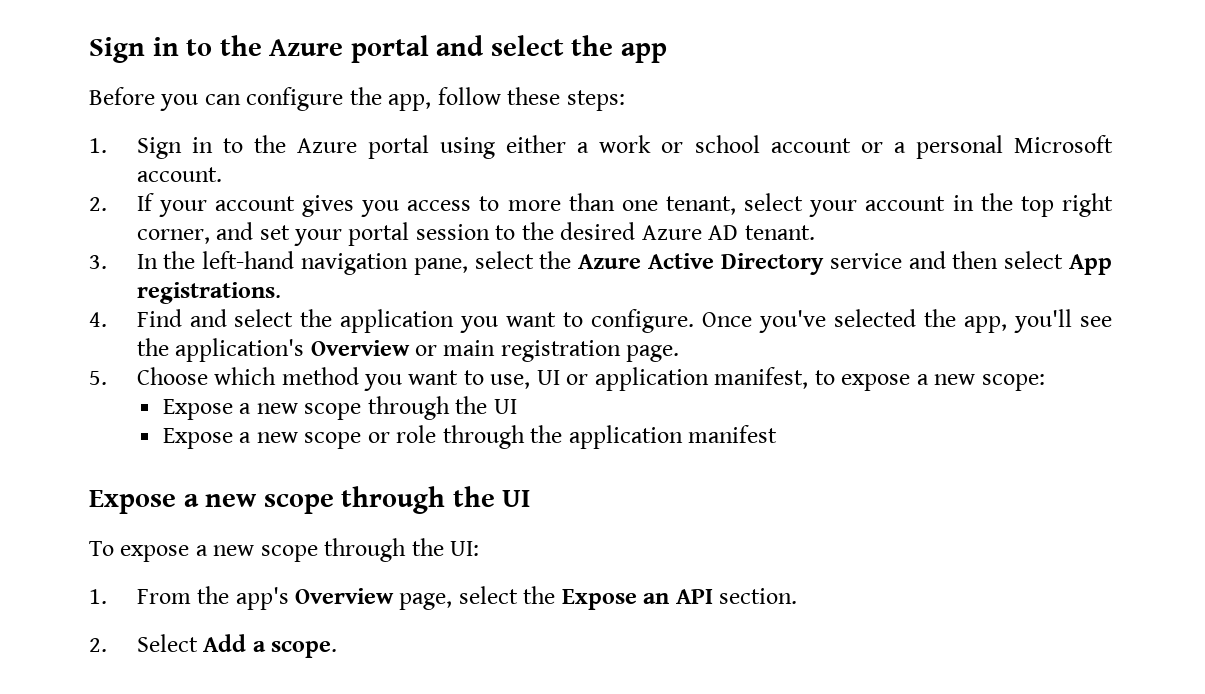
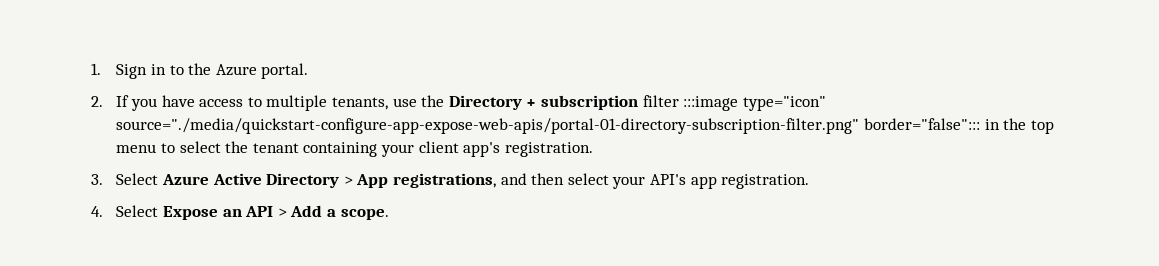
- Sign in to the Azure portal and select the app
- Before you can configure the app, follow these steps:
- 1. Sign in to the Azure portal using either a work or school account or a personal Microsoft account.
- 2. If your account gives you access to more than one tenant, select your account in the top right corner, and set your portal session to the desired Azure AD tenant.
- 3. In the left-hand navigation pane, select the Azure Active Directory service and then select App registrations.
- 4. Find and select the application you want to configure. Once you've selected the app, you'll see the application's Overview or main registration page.
- 5. Choose which method you want to use, UI or application manifest, to expose a new scope:
- Expose a new scope through the UI
- Expose a new scope or role through the application manifest
- Expose a new scope through the UI
- To expose a new scope through the UI:
- 1. From the app's Overview page, select the Expose an API section.
- 2. Select Add a scope.
+ 1. Sign in to the Azure portal.
+ 2. If you have access to multiple tenants, use the Directory + subscription filter :::image type="icon" source="./media/quickstart-configure-app-expose-web-apis/portal-01-directory-subscription-filter.png" border="false"::: in the top menu to select the tenant containing your client app's registration.
+ 3. Select Azure Active Directory > App registrations, and then select your API's app registration.
+ 4. Select Expose an API > Add a scope.

